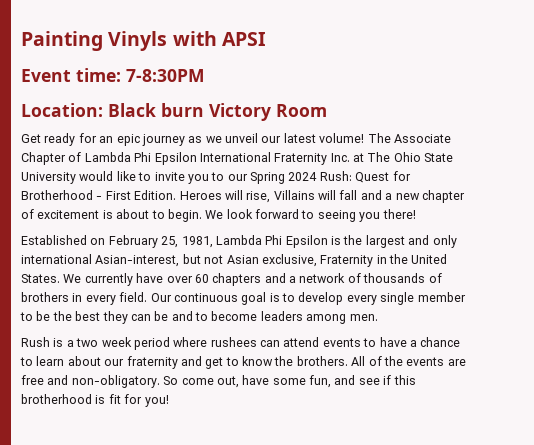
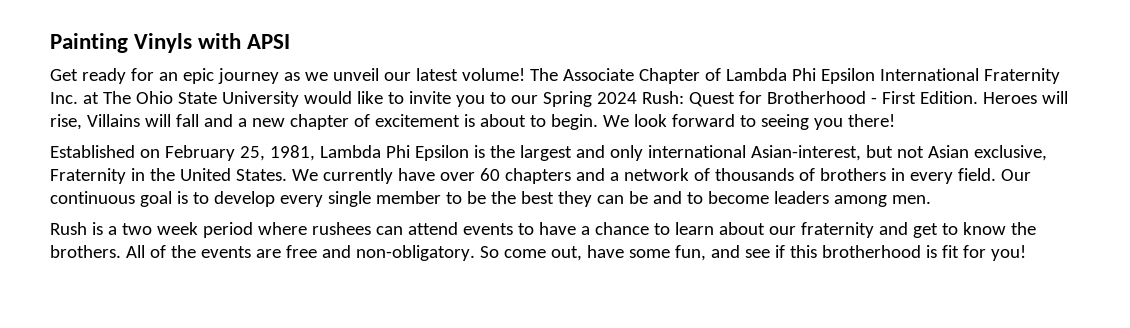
- Event time: 7-8:30PM
- Location: Black burn Victory Room

